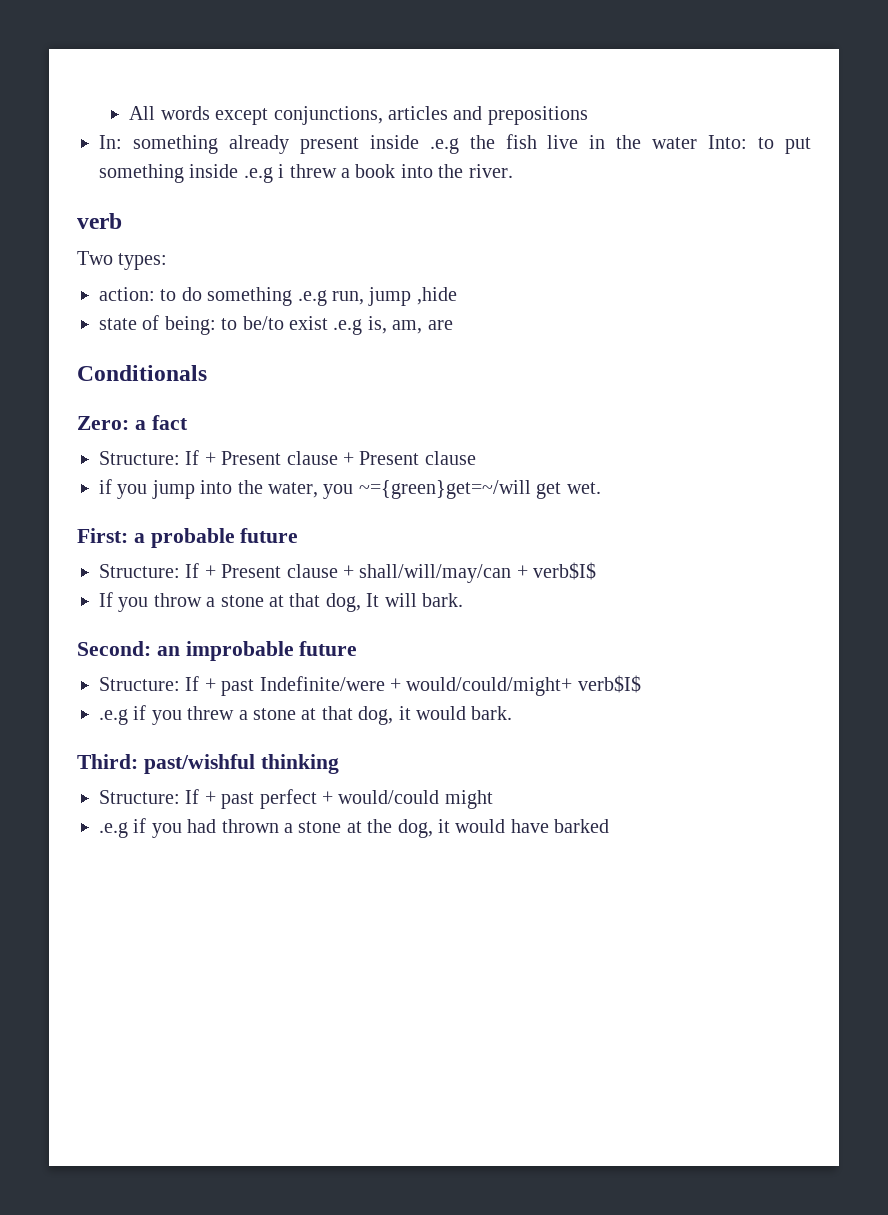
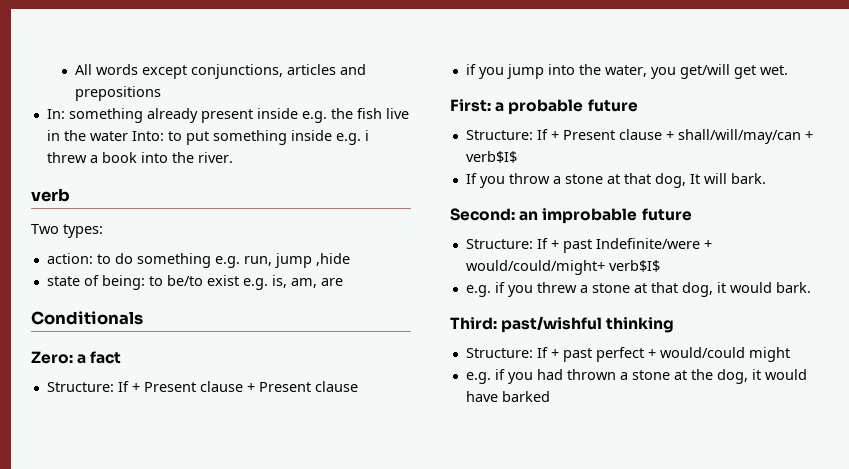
- In: something already present inside .e.g the fish live in the water Into: to put something inside .e.g i threw a book into the river.
+ In: something already present inside e.g. the fish live in the water Into: to put something inside e.g. i threw a book into the river.
- action: to do something .e.g run, jump ,hide
+ action: to do something e.g. run, jump ,hide
- state of being: to be/to exist .e.g is, am, are
+ state of being: to be/to exist e.g. is, am, are
- if you jump into the water, you ~={green}get=~/will get wet.
+ if you jump into the water, you get/will get wet.
- .e.g if you threw a stone at that dog, it would bark.
+ e.g. if you threw a stone at that dog, it would bark.
- .e.g if you had thrown a stone at the dog, it would have barked
+ e.g. if you had thrown a stone at the dog, it would have barked

